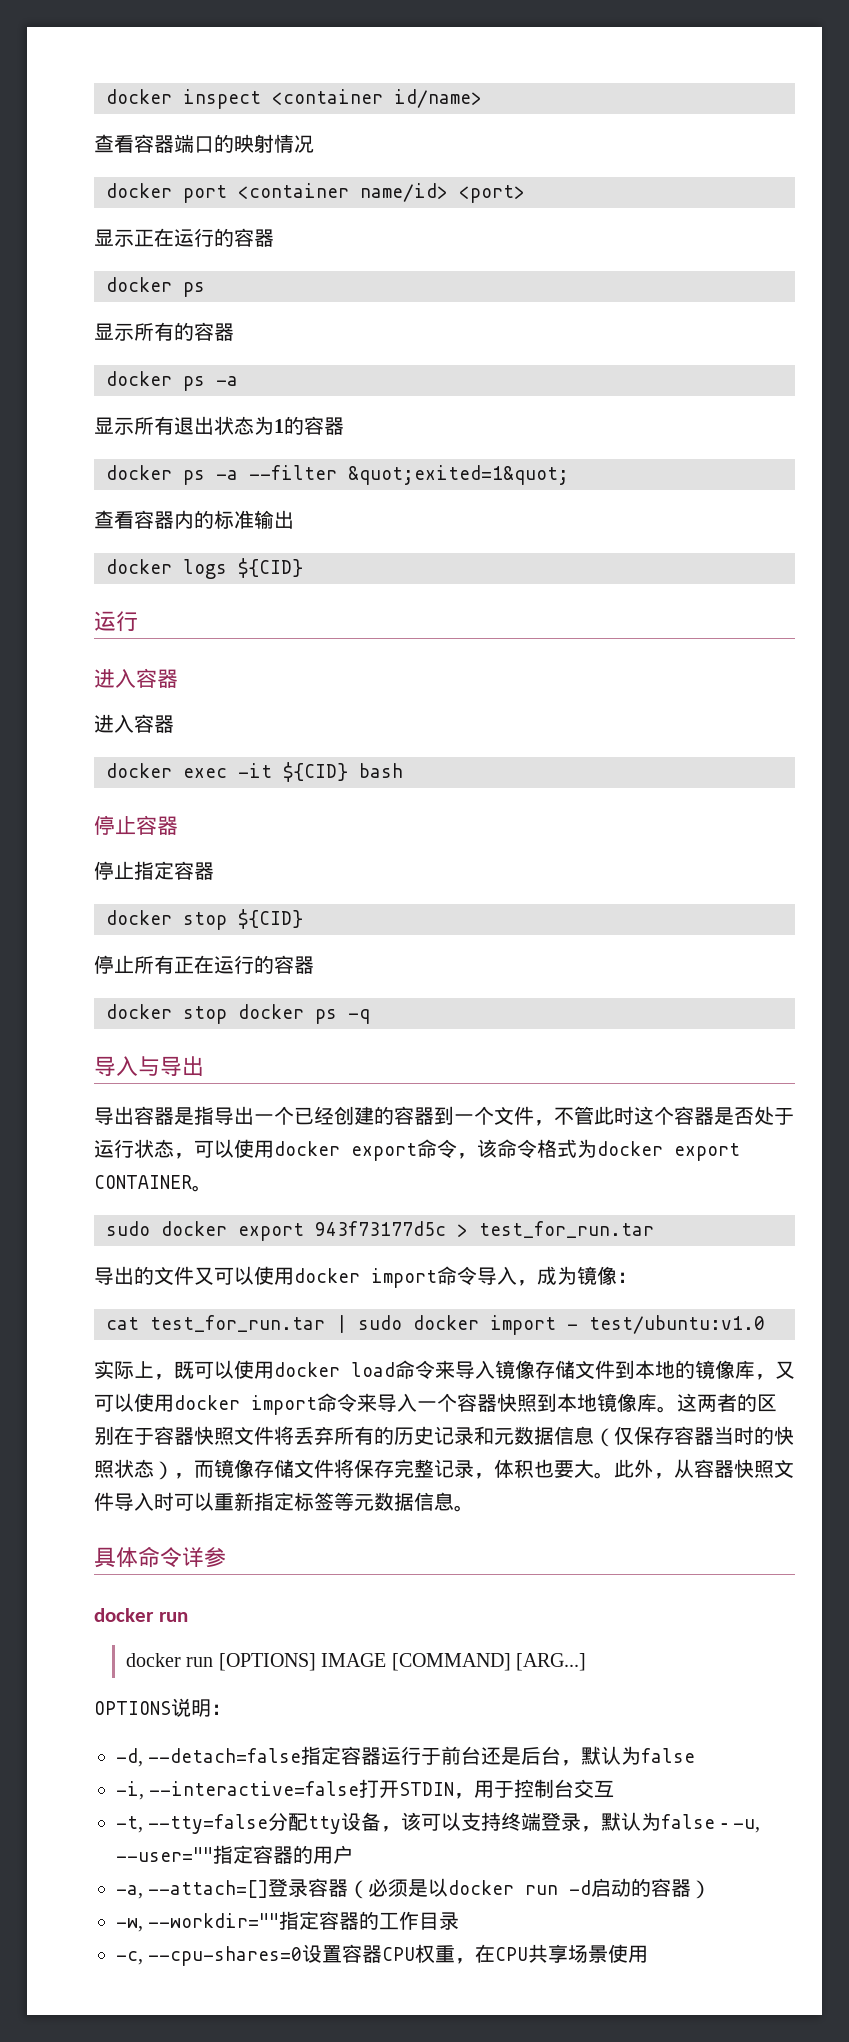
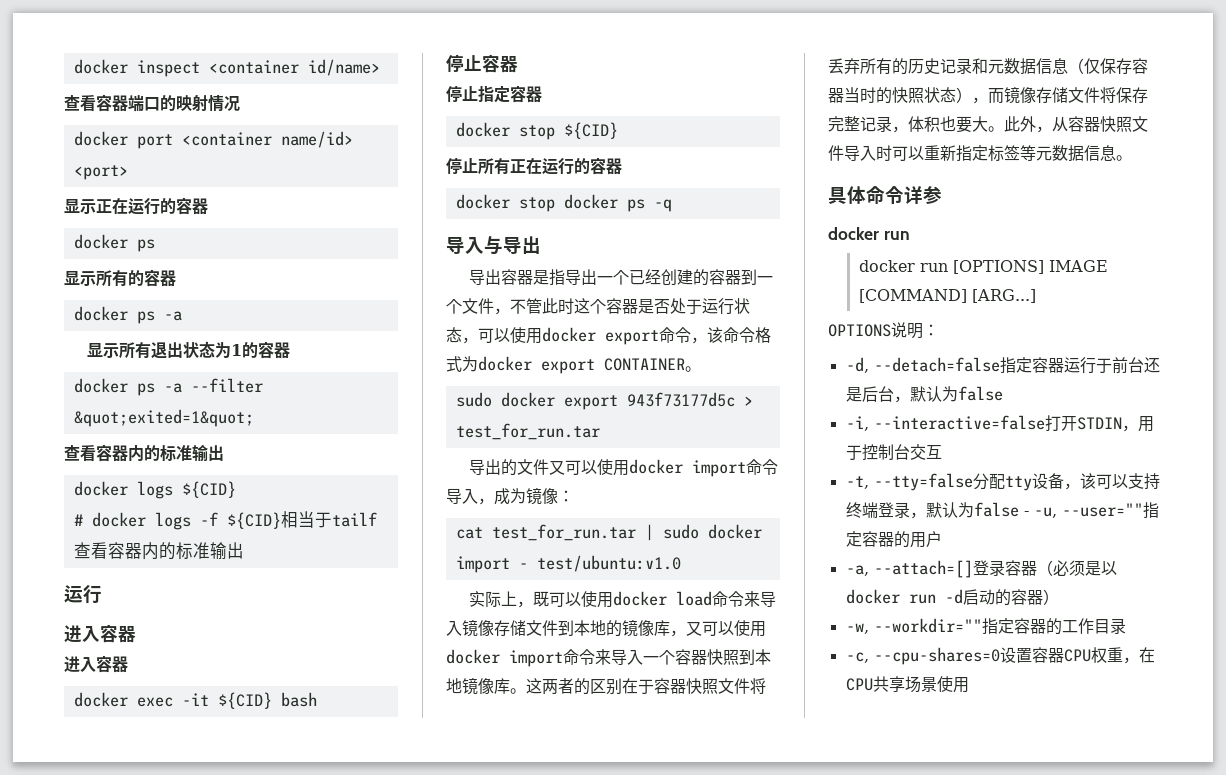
+ # docker logs -f ${CID}相当于tailf查看容器内的标准输出

